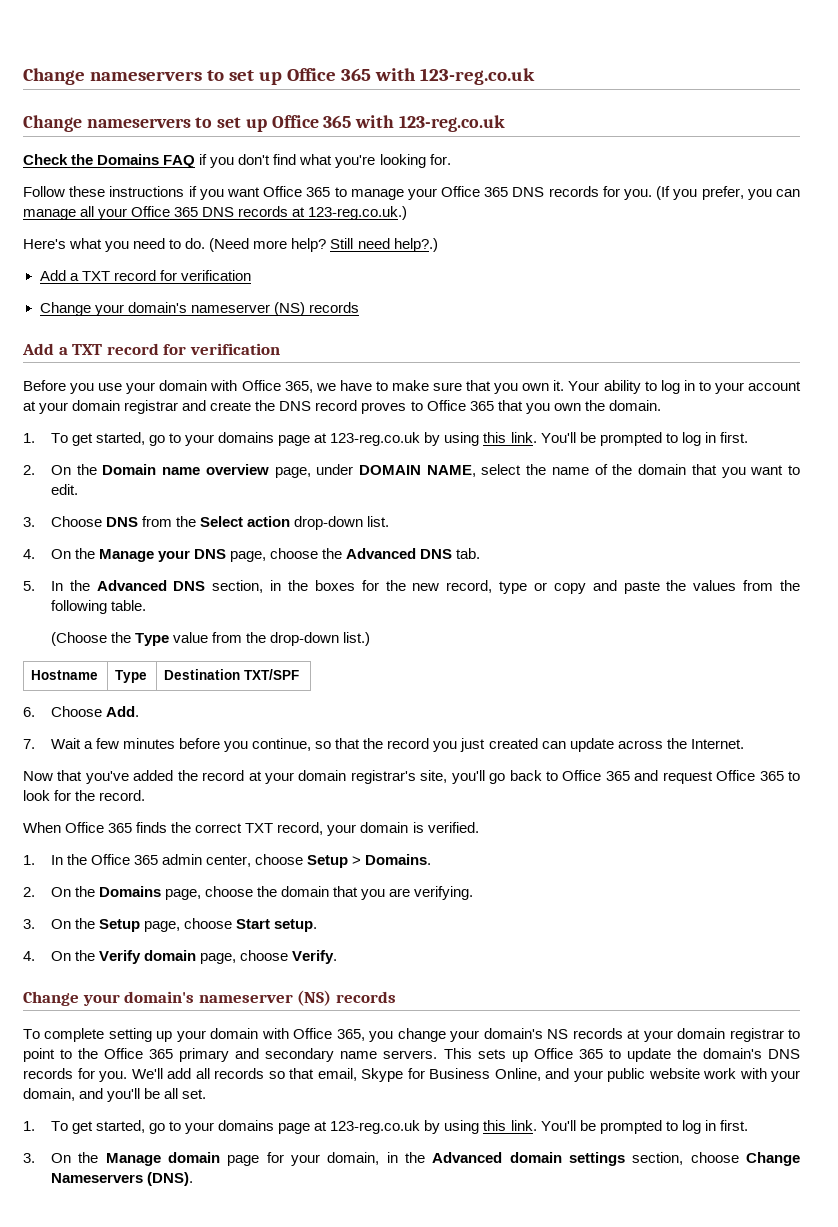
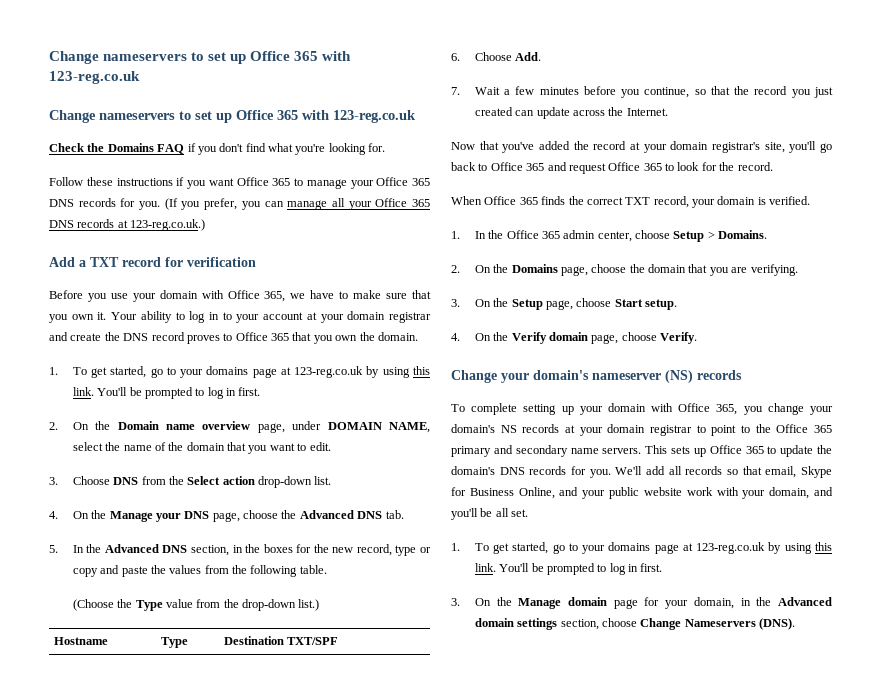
- Here's what you need to do. (Need more help? Still need help?.)
- Add a TXT record for verification
- Change your domain's nameserver (NS) records

